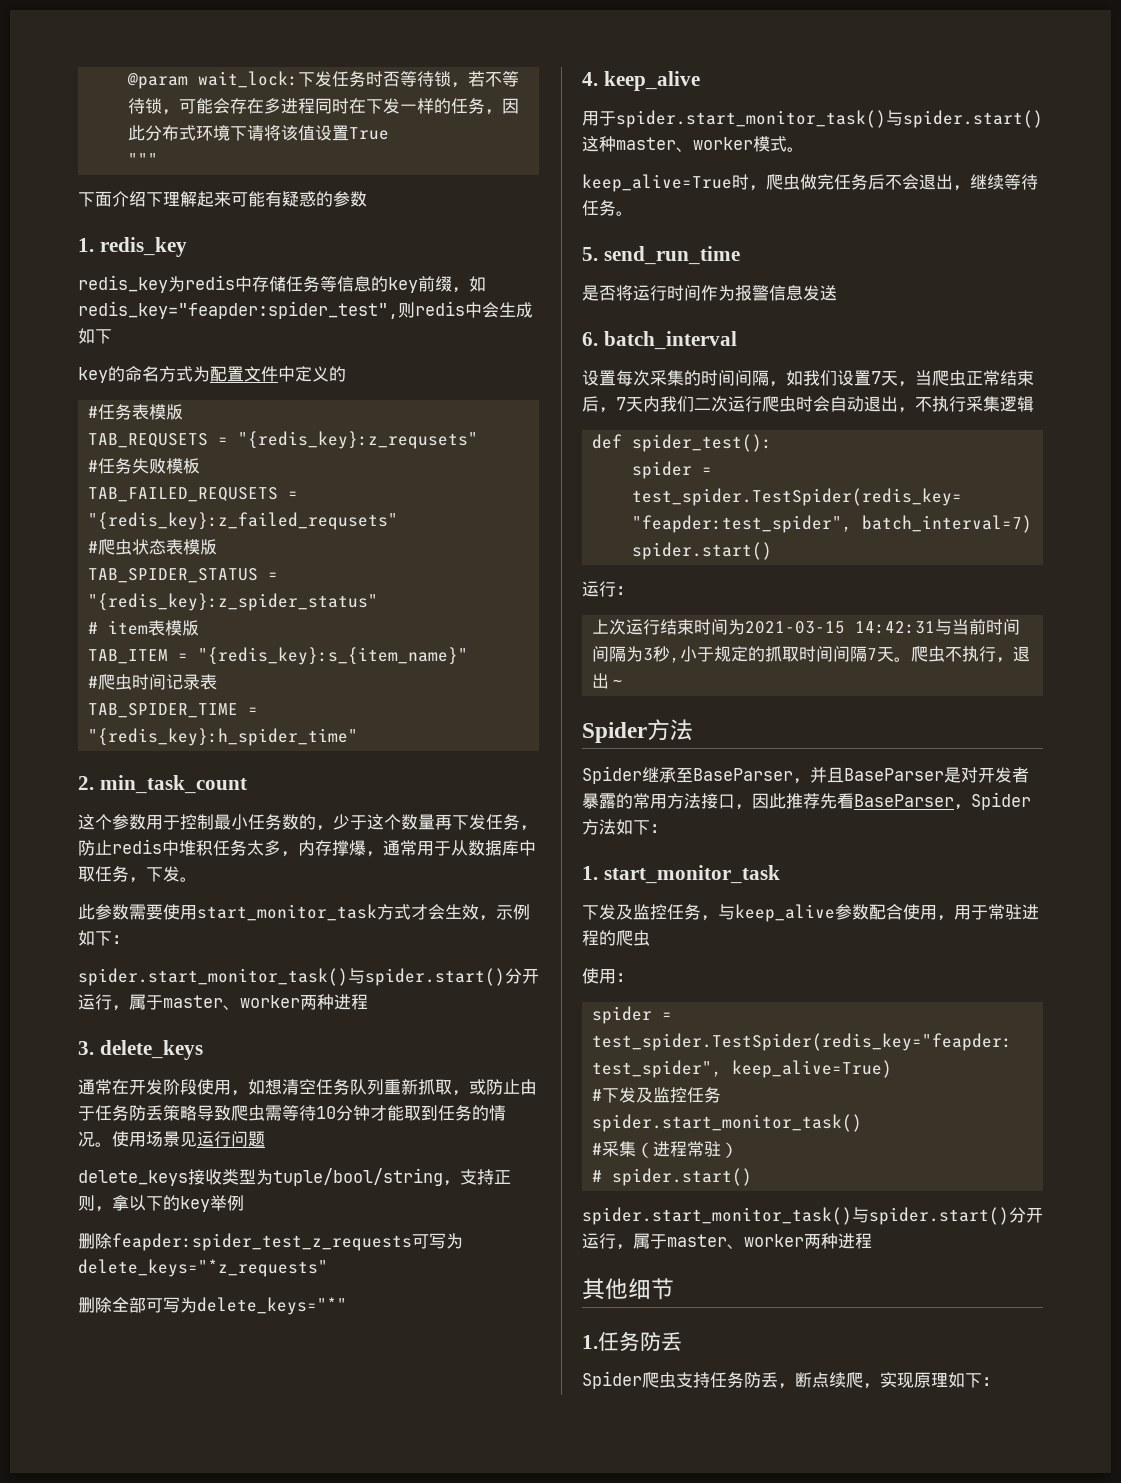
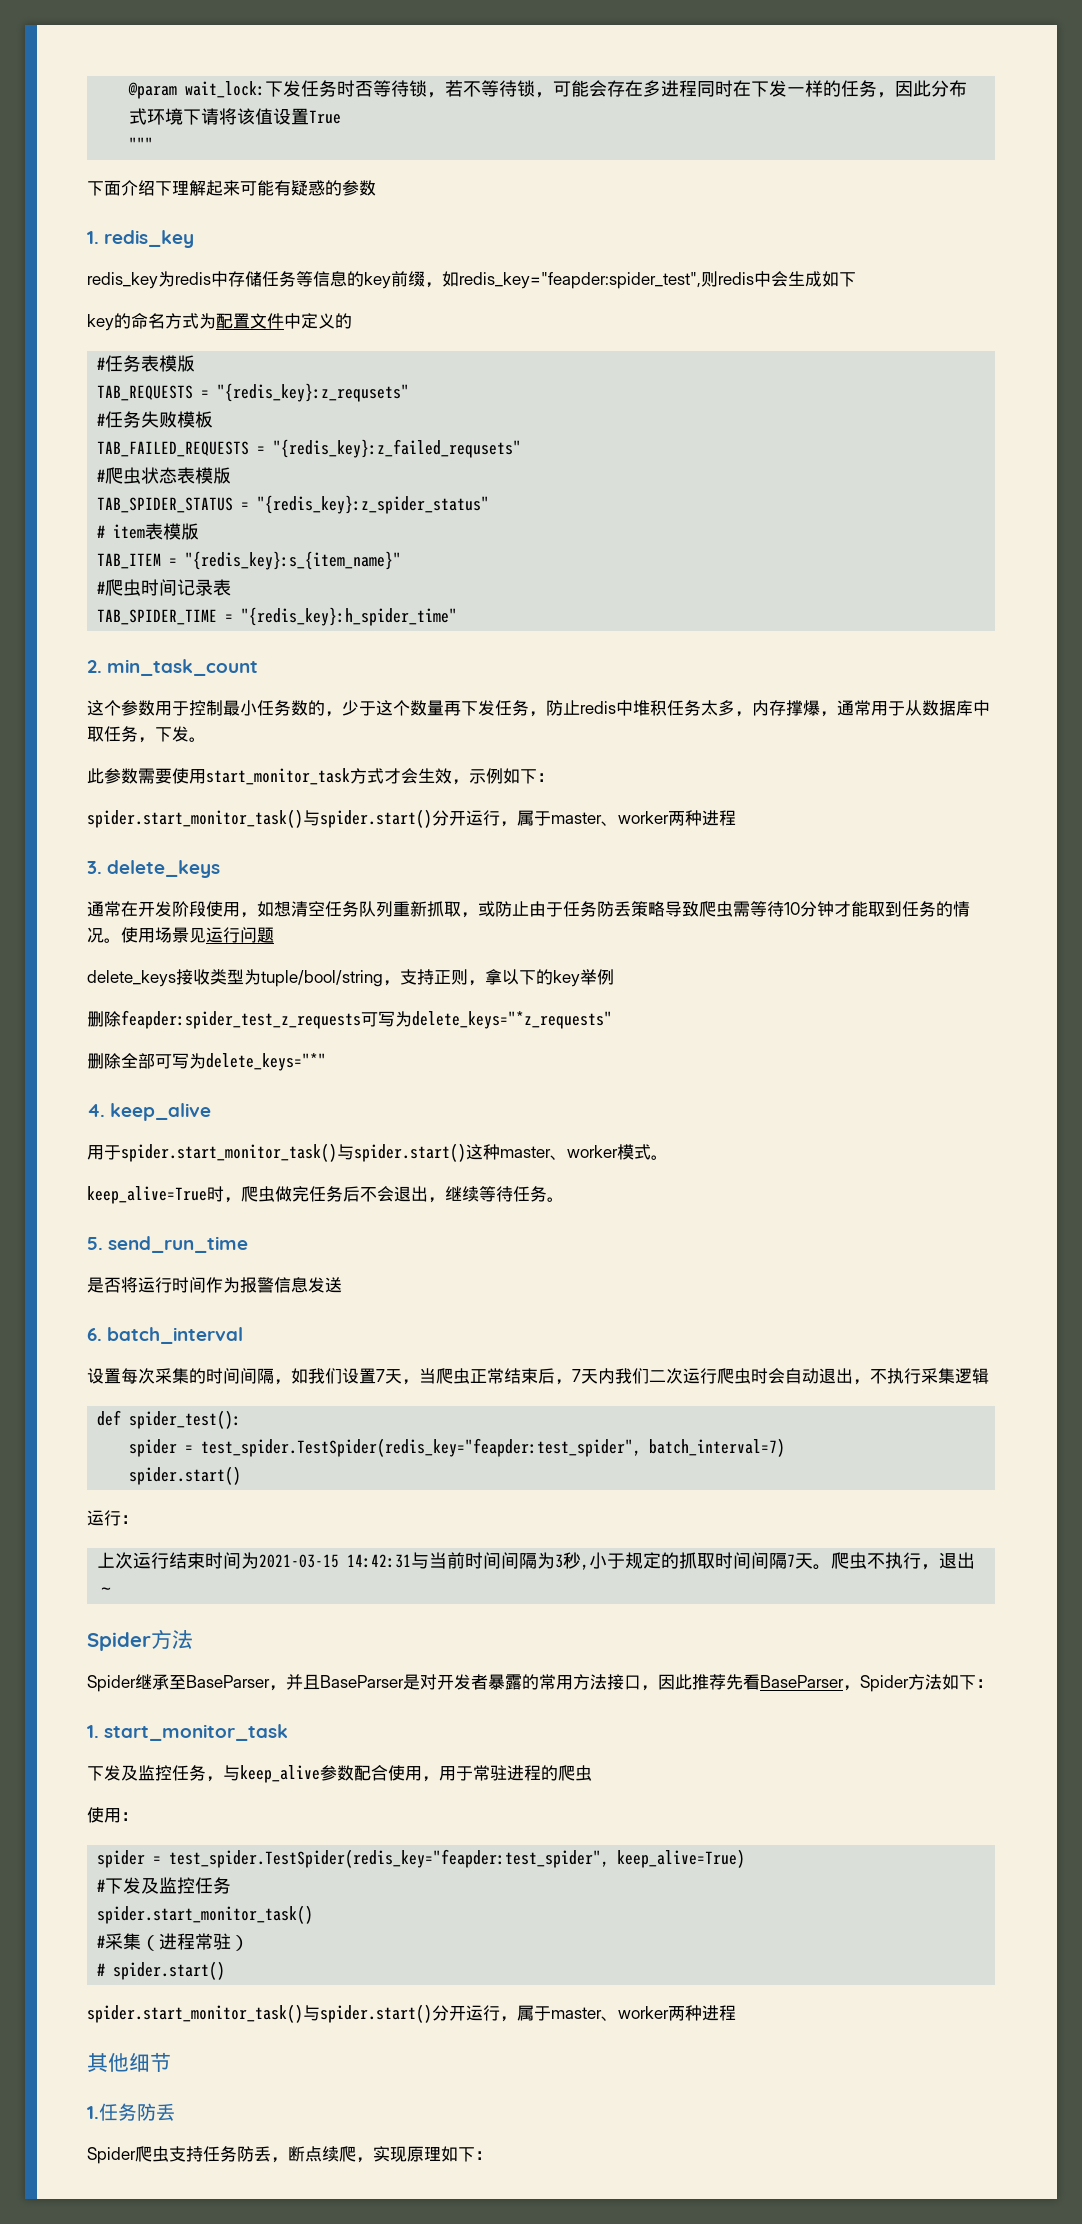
- TAB_REQUSETS = "{redis_key}:z_requsets"
+ TAB_REQUESTS = "{redis_key}:z_requsets"
- TAB_FAILED_REQUSETS = "{redis_key}:z_failed_requsets"
+ TAB_FAILED_REQUESTS = "{redis_key}:z_failed_requsets"

